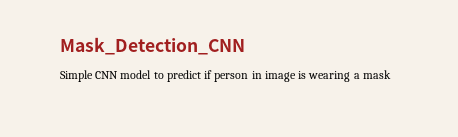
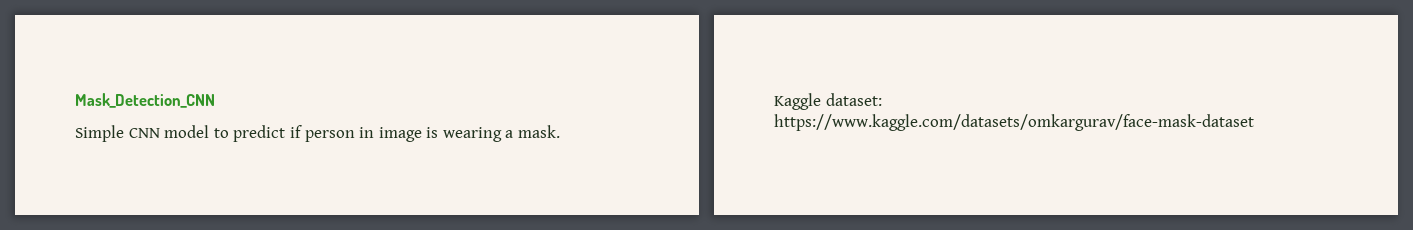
- Simple CNN model to predict if person in image is wearing a mask
+ Simple CNN model to predict if person in image is wearing a mask.
+ Kaggle dataset: https://www.kaggle.com/datasets/omkargurav/face-mask-dataset

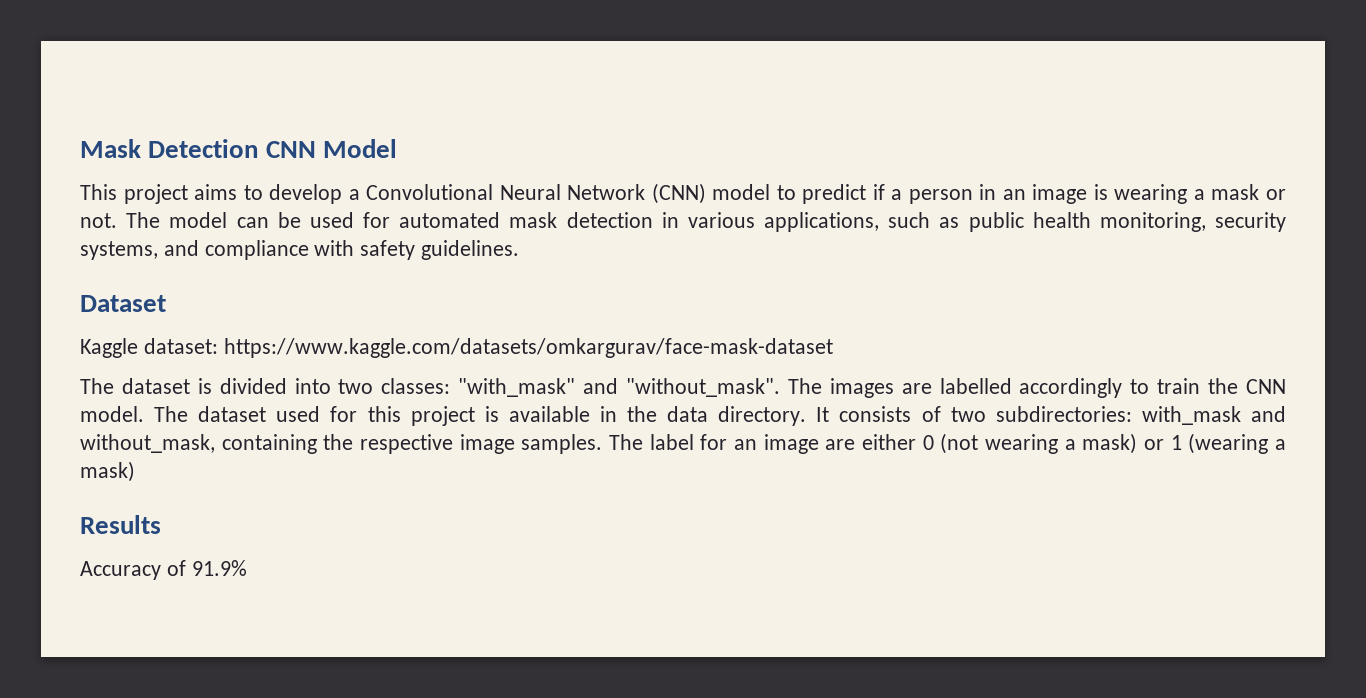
- Mask_Detection_CNN
- Simple CNN model to predict if person in image is wearing a mask.
+ Mask Detection CNN Model
+ This project aims to develop a Convolutional Neural Network (CNN) model to predict if a person in an image is wearing a mask or not. The model can be used for automated mask detection in various applications, such as public health monitoring, security systems, and compliance with safety guidelines.
+ Dataset
  Kaggle dataset: https://www.kaggle.com/datasets/omkargurav/face-mask-dataset
+ The dataset is divided into two classes: "with_mask" and "without_mask". The images are labelled accordingly to train the CNN model. The dataset used for this project is available in the data directory. It consists of two subdirectories: with_mask and without_mask, containing the respective image samples. The label for an image are either 0 (not wearing a mask) or 1 (wearing a mask)
+ Results
+ Accuracy of 91.9%

